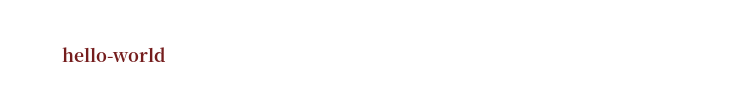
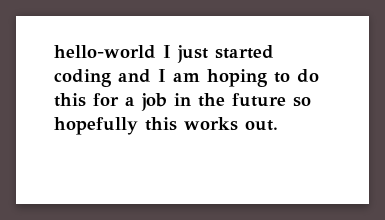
- hello-world
+ hello-world I just started coding and I am hoping to do this for a job in the future so hopefully this works out.

